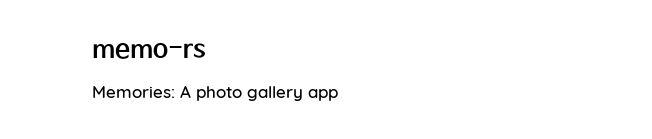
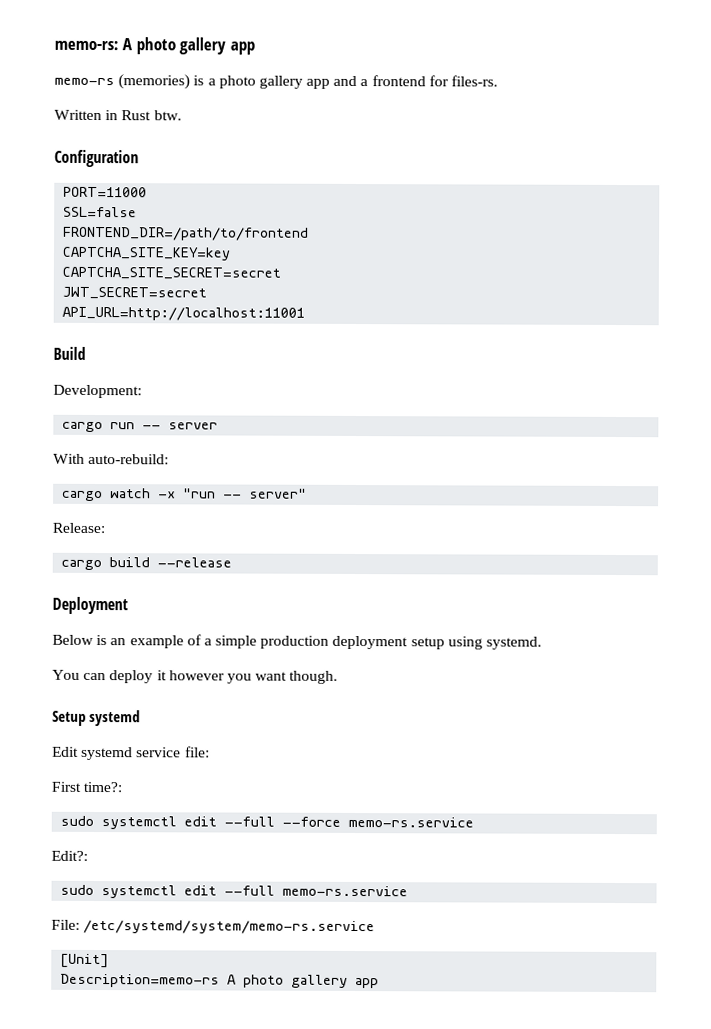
- memo-rs
- Memories: A photo gallery app
+ memo-rs: A photo gallery app
+ memo-rs (memories) is a photo gallery app and a frontend for files-rs.
+ Written in Rust btw.
+ Configuration
+ PORT=11000
+ SSL=false
+ FRONTEND_DIR=/path/to/frontend
+ CAPTCHA_SITE_KEY=key
+ CAPTCHA_SITE_SECRET=secret
+ JWT_SECRET=secret
+ API_URL=http://localhost:11001
+ Build
+ Development:
+ cargo run -- server
+ With auto-rebuild:
+ cargo watch -x "run -- server"
+ Release:
+ cargo build --release
+ Deployment
+ Below is an example of a simple production deployment setup using systemd.
+ You can deploy it however you want though.
+ Setup systemd
+ Edit systemd service file:
+ First time?:
+ sudo systemctl edit --full --force memo-rs.service
+ Edit?:
+ sudo systemctl edit --full memo-rs.service
+ File: /etc/systemd/system/memo-rs.service
+ [Unit]
+ Description=memo-rs A photo gallery app

